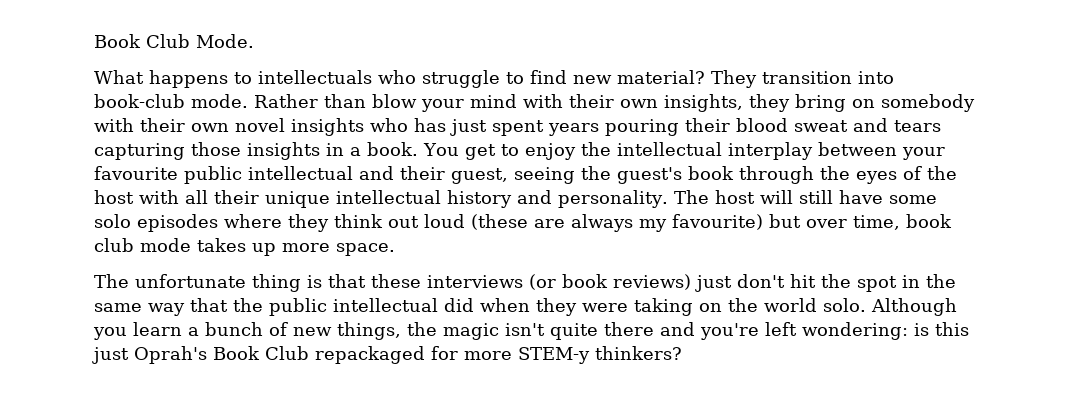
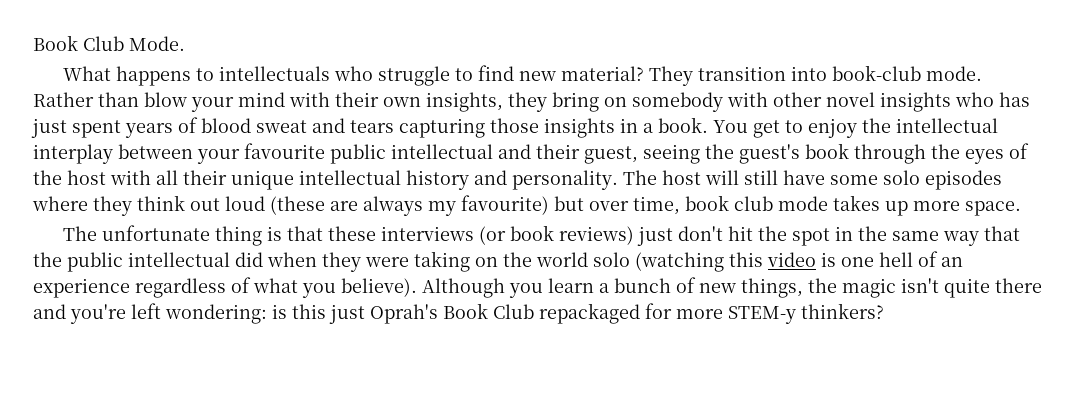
- Rather than blow your mind with their own insights, they bring on somebody with their own novel insights who has just spent years pouring their blood sweat and tears capturing those insights in a book.
+ Rather than blow your mind with their own insights, they bring on somebody with other novel insights who has just spent years of blood sweat and tears capturing those insights in a book.
- The unfortunate thing is that these interviews (or book reviews) just don't hit the spot in the same way that the public intellectual did when they were taking on the world solo.
+ The unfortunate thing is that these interviews (or book reviews) just don't hit the spot in the same way that the public intellectual did when they were taking on the world solo (watching this video is one hell of an experience regardless of what you believe).

